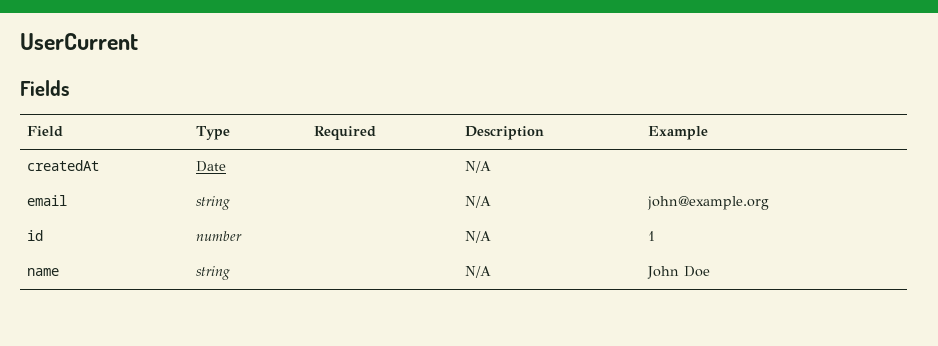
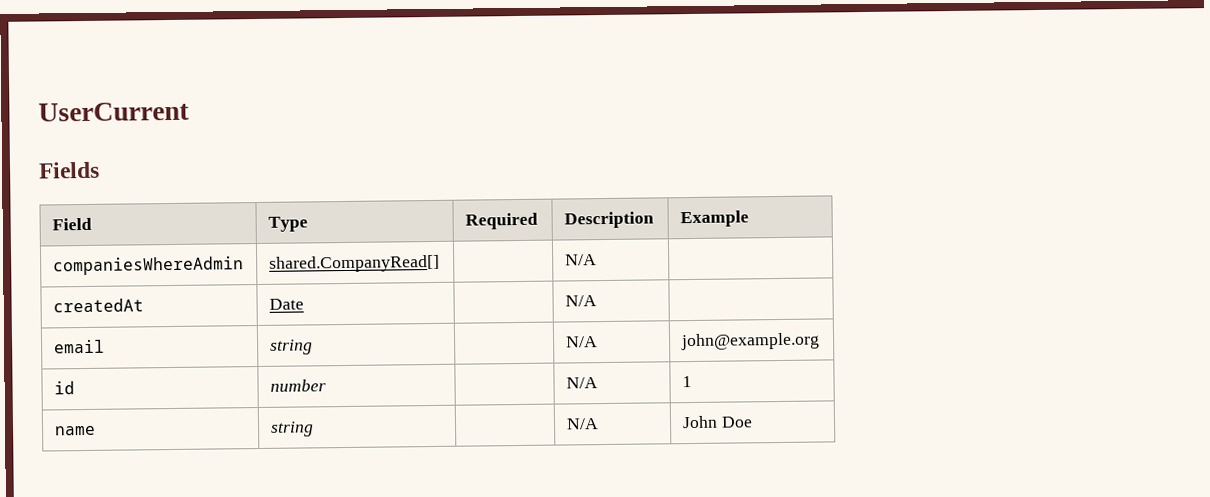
+ companiesWhereAdmin | shared.CompanyRead[] | | N/A |

